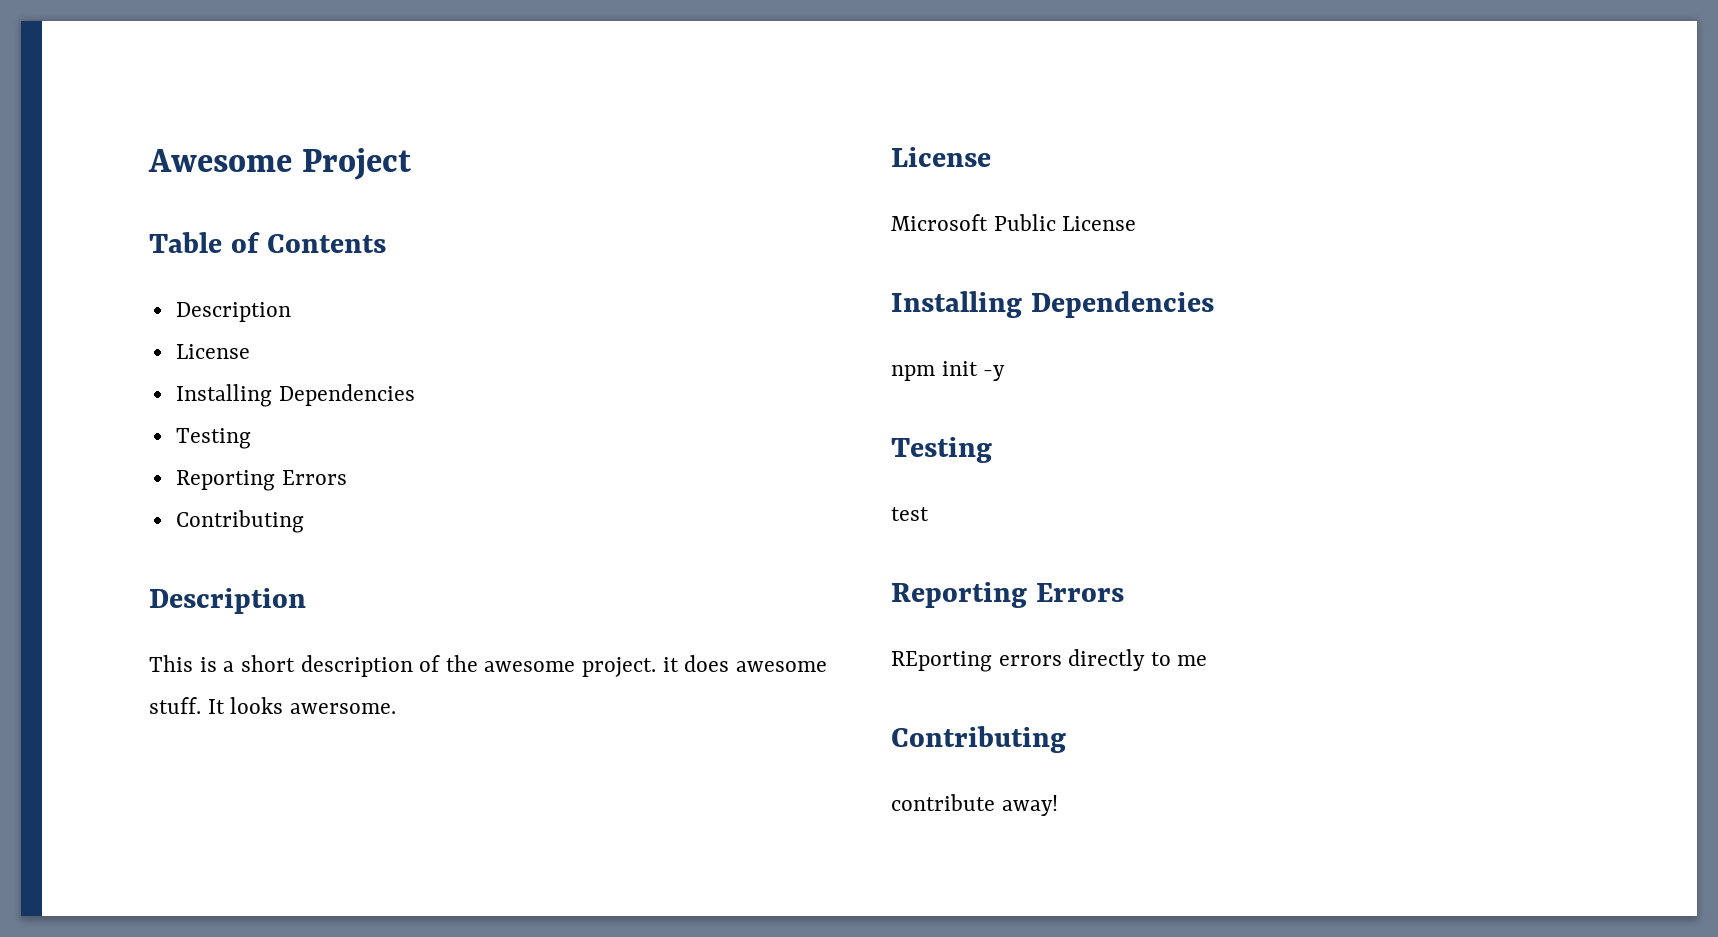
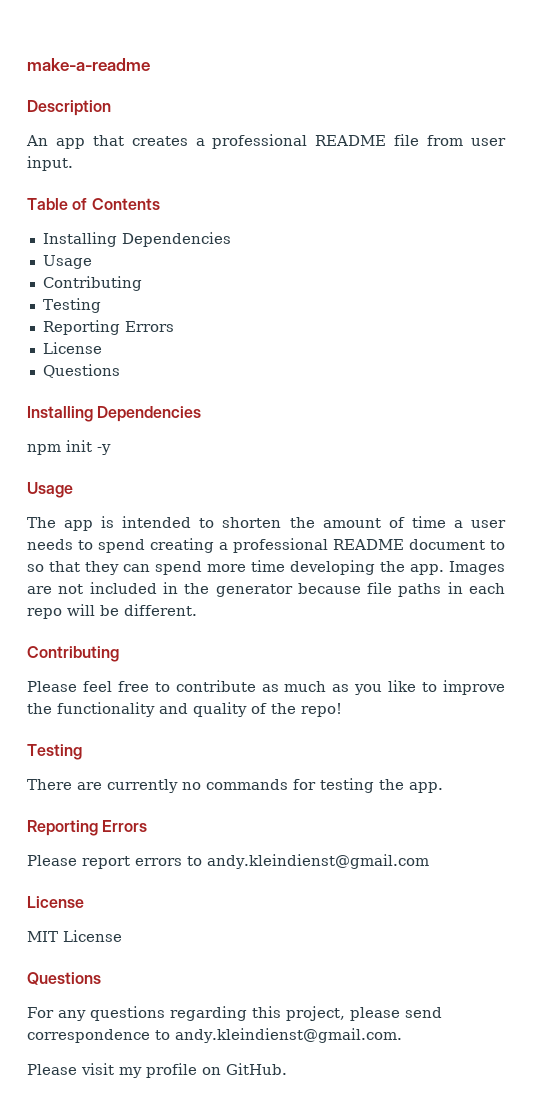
- Awesome Project
+ make-a-readme
+ Description
+ An app that creates a professional README file from user input.
  Table of Contents
- Description
- License
  Installing Dependencies
+ Usage
+ Contributing
  Testing
  Reporting Errors
- Contributing
- Description
- This is a short description of the awesome project. it does awesome stuff. It looks awersome.
  License
- Microsoft Public License
+ Questions
  npm init -y
+ Usage
+ The app is intended to shorten the amount of time a user needs to spend creating a professional README document to so that they can spend more time developing the app. Images are not included in the generator because file paths in each repo will be different.
+ Contributing
+ Please feel free to contribute as much as you like to improve the functionality and quality of the repo!
  Testing
- test
+ There are currently no commands for testing the app.
  Reporting Errors
- REporting errors directly to me
- Contributing
- contribute away!
+ Please report errors to andy.kleindienst@gmail.com
+ License
+ MIT License
+ Questions
+ For any questions regarding this project, please send correspondence to andy.kleindienst@gmail.com.
+ Please visit my profile on GitHub.

